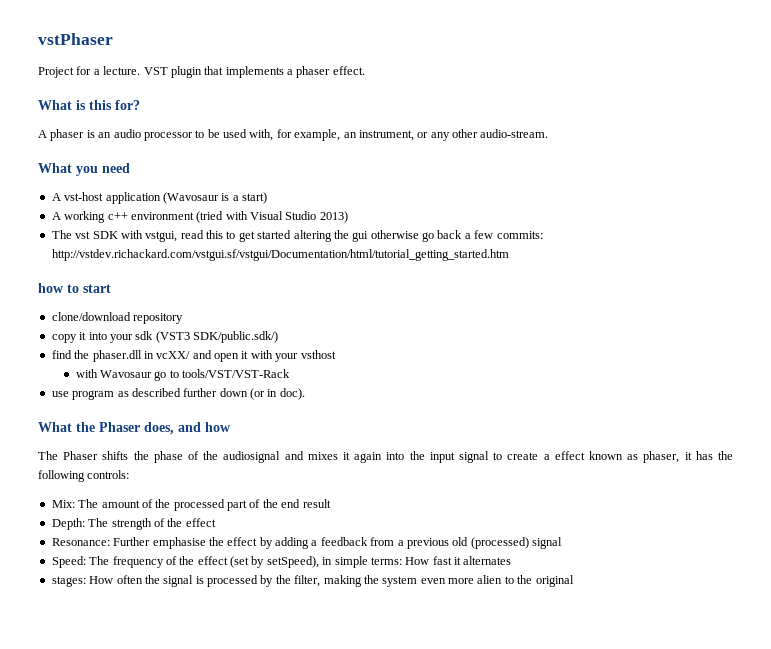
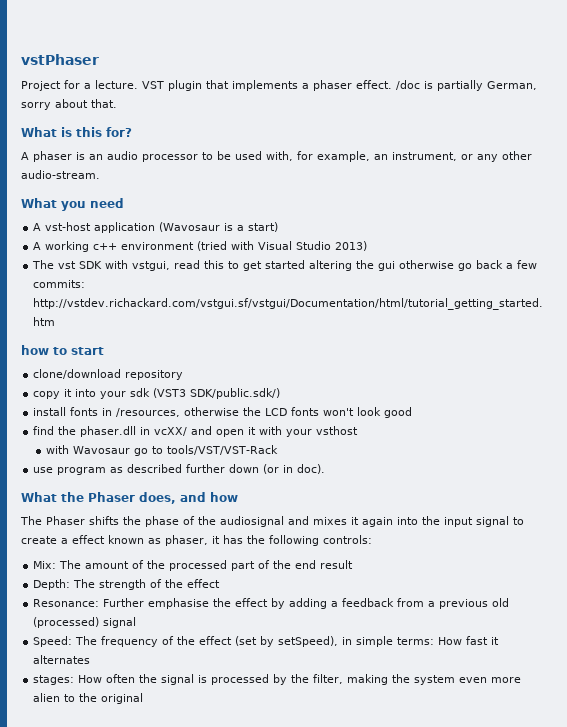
+ /doc is partially German, sorry about that.
+ install fonts in /resources, otherwise the LCD fonts won't look good

